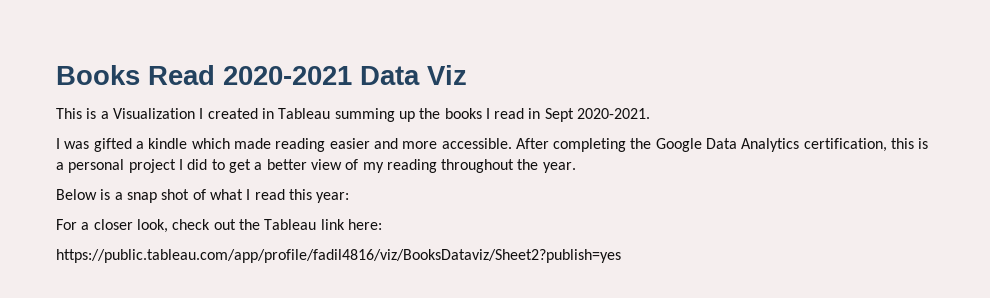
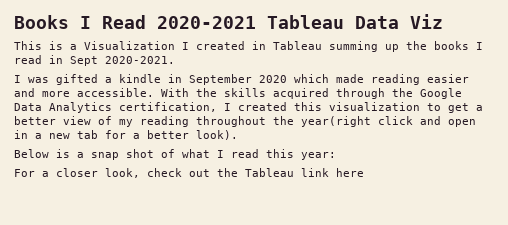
- Books Read 2020-2021 Data Viz
+ Books I Read 2020-2021 Tableau Data Viz
- I was gifted a kindle which made reading easier and more accessible.
+ I was gifted a kindle in September 2020 which made reading easier and more accessible.
- After completing the Google Data Analytics certification, this is a personal project I did to get a better view of my reading throughout the year.
+ With the skills acquired through the Google Data Analytics certification, I created this visualization to get a better view of my reading throughout the year(right click and open in a new tab for a better look).
- For a closer look, check out the Tableau link here:
- https://public.tableau.com/app/profile/fadil4816/viz/BooksDataviz/Sheet2?publish=yes
+ For a closer look, check out the Tableau link here

